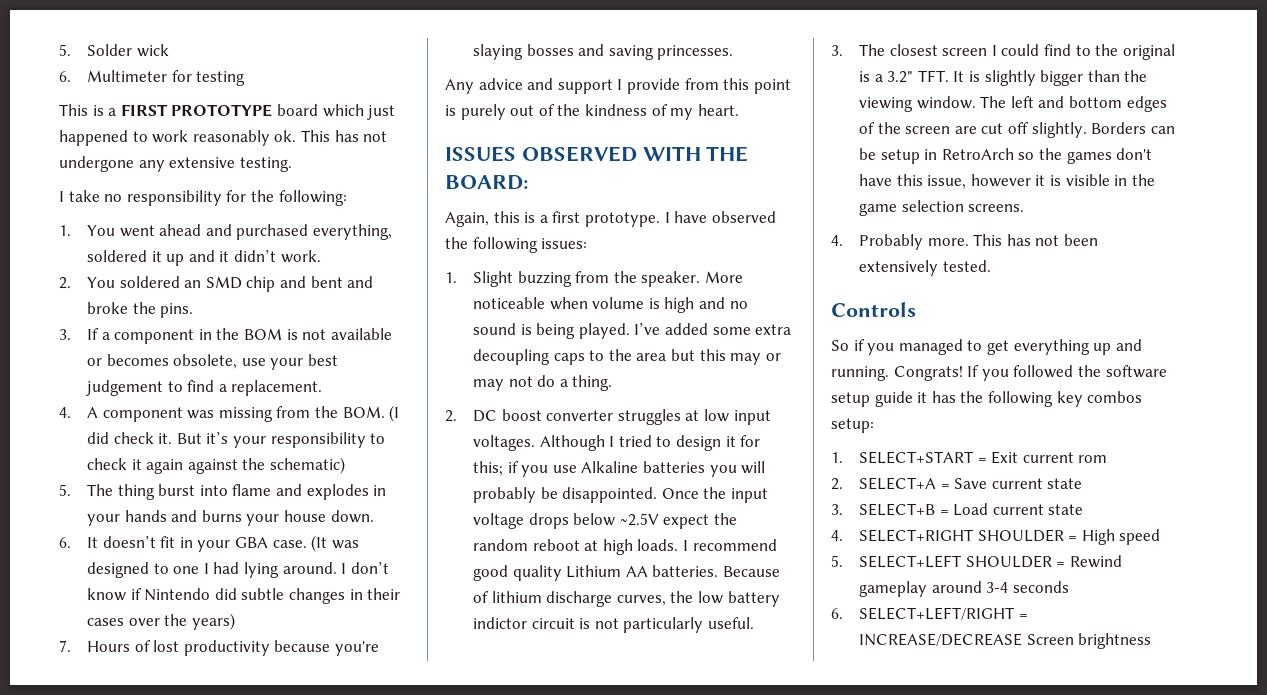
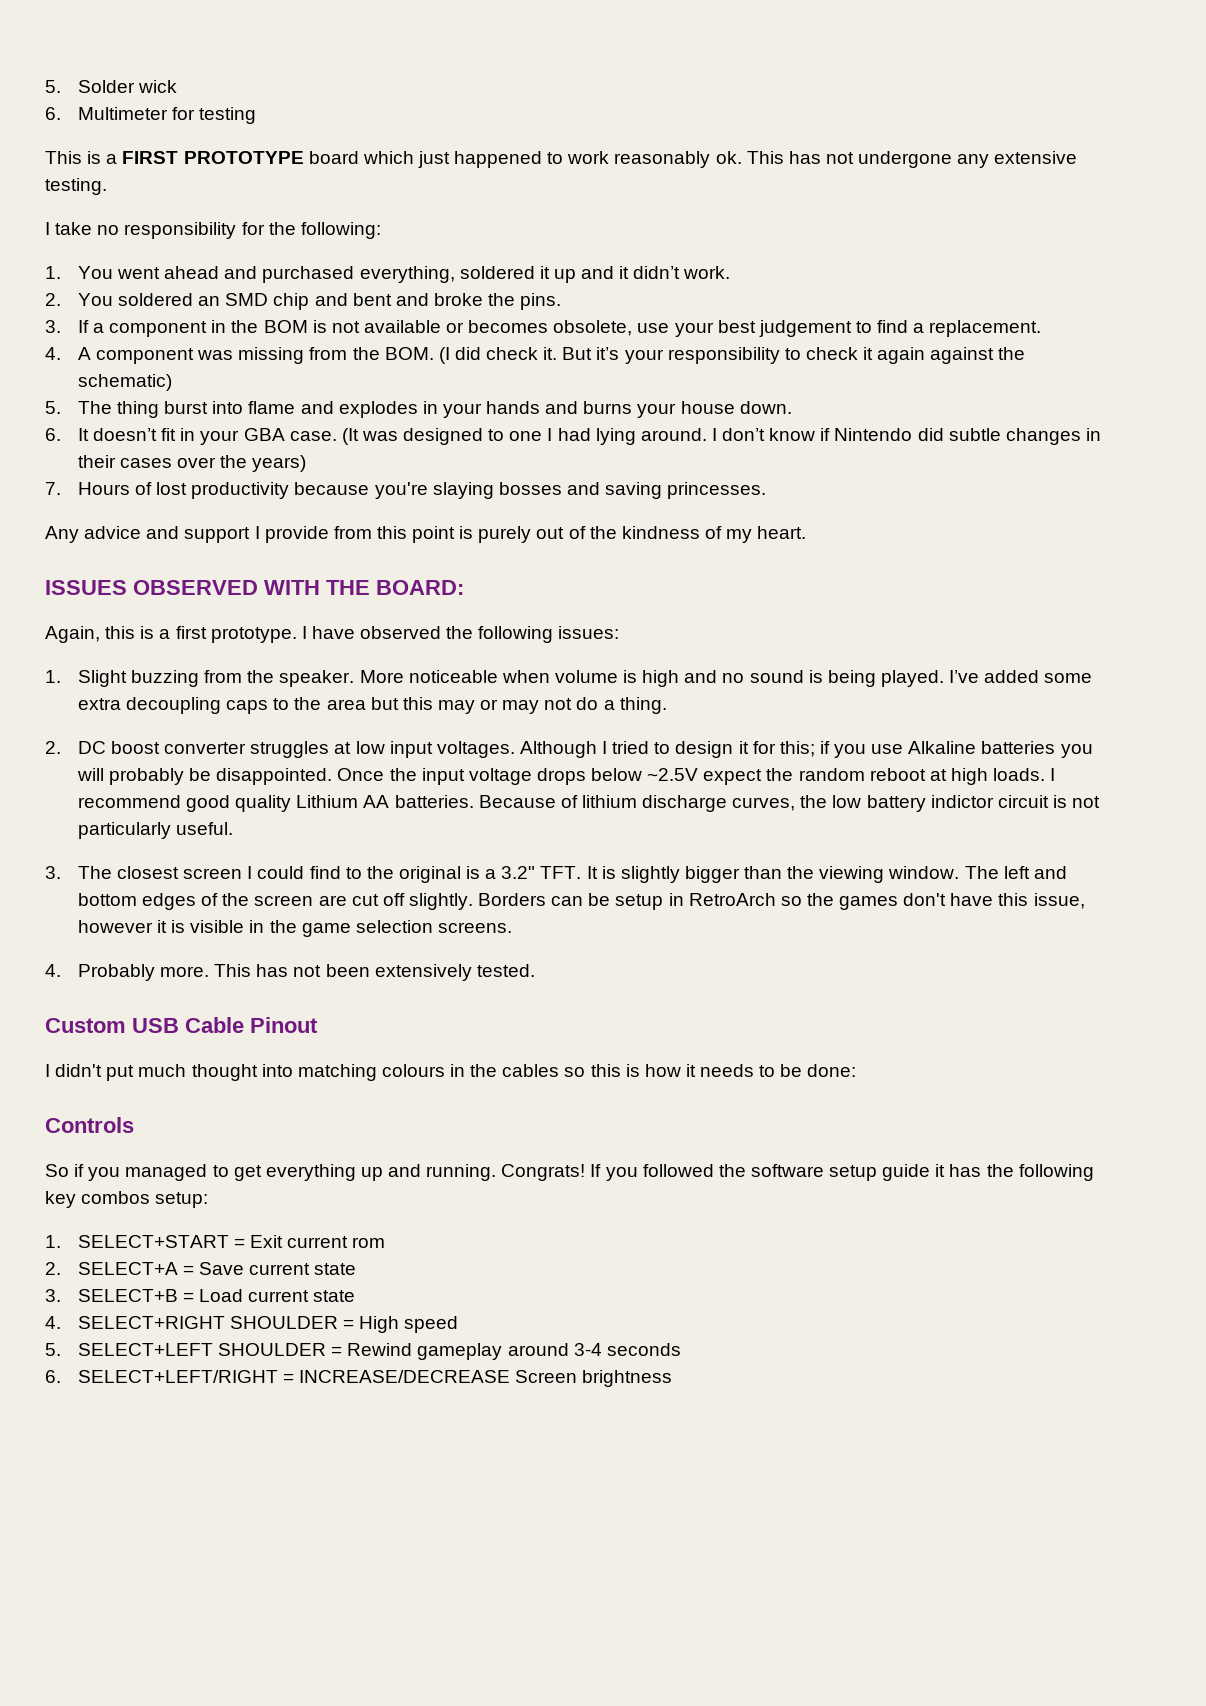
+ Custom USB Cable Pinout
+ I didn't put much thought into matching colours in the cables so this is how it needs to be done:

